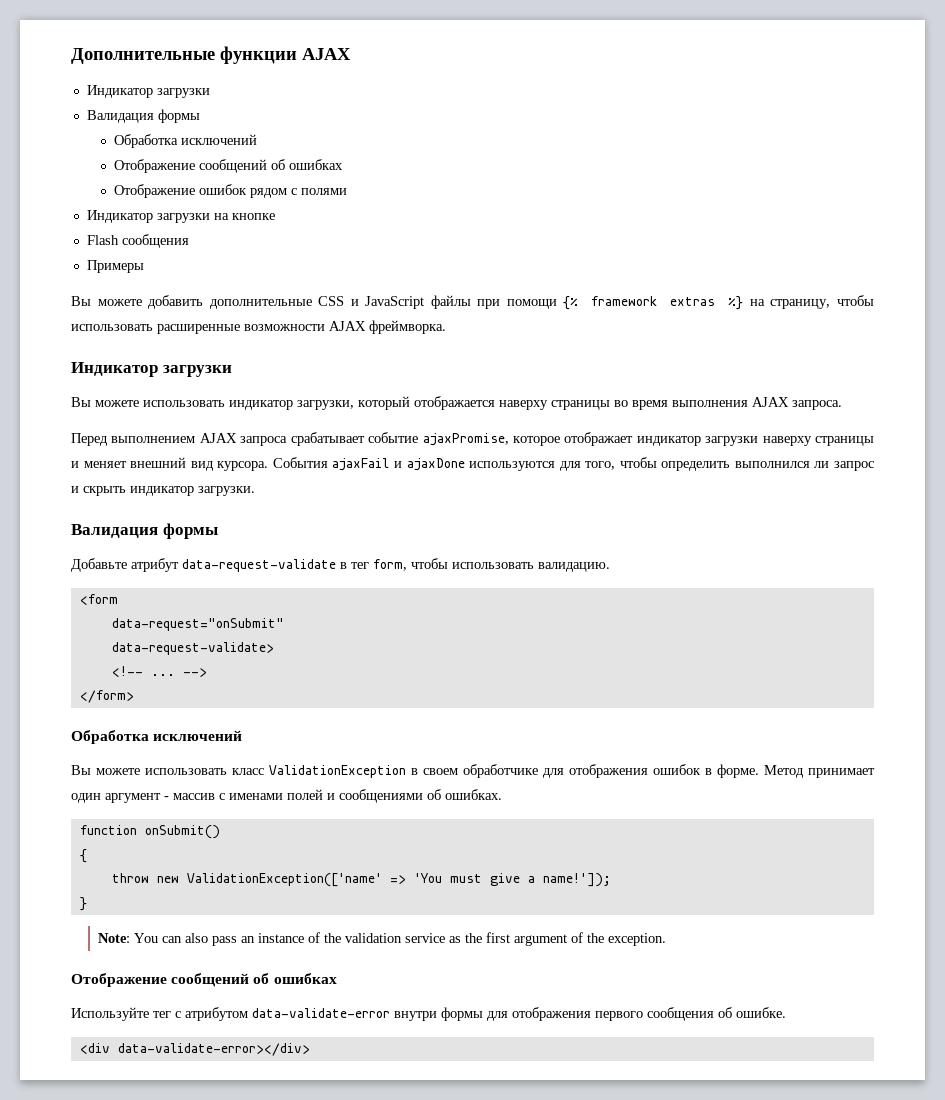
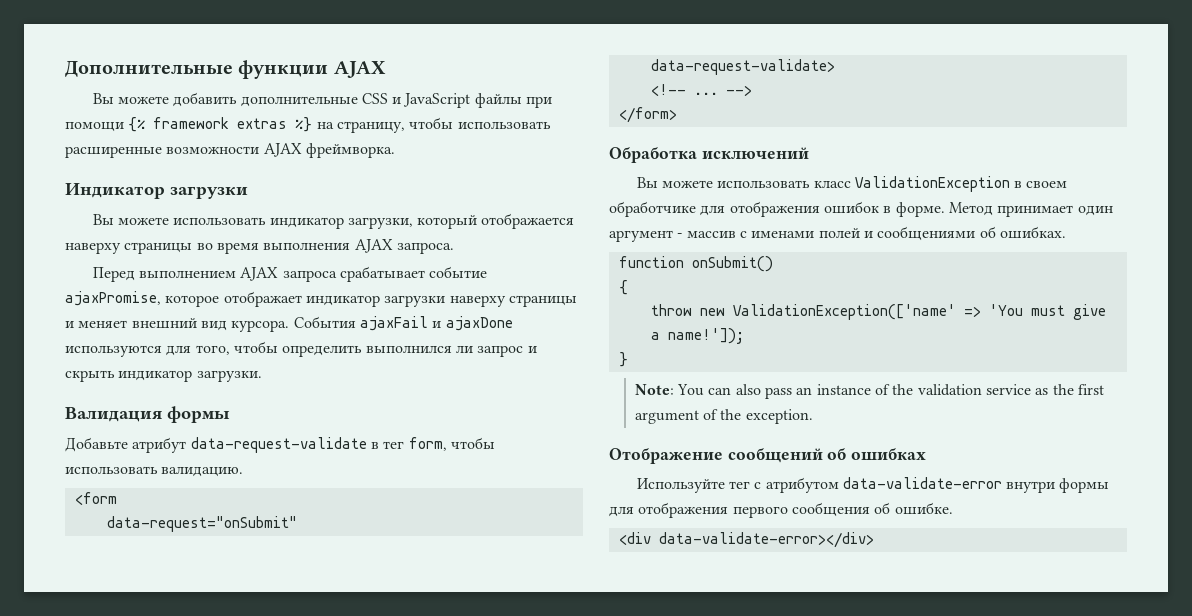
  Дополнительные функции AJAX
- Индикатор загрузки
- Валидация формы
- Обработка исключений
- Отображение сообщений об ошибках
- Отображение ошибок рядом с полями
- Индикатор загрузки на кнопке
- Flash сообщения
- Примеры

